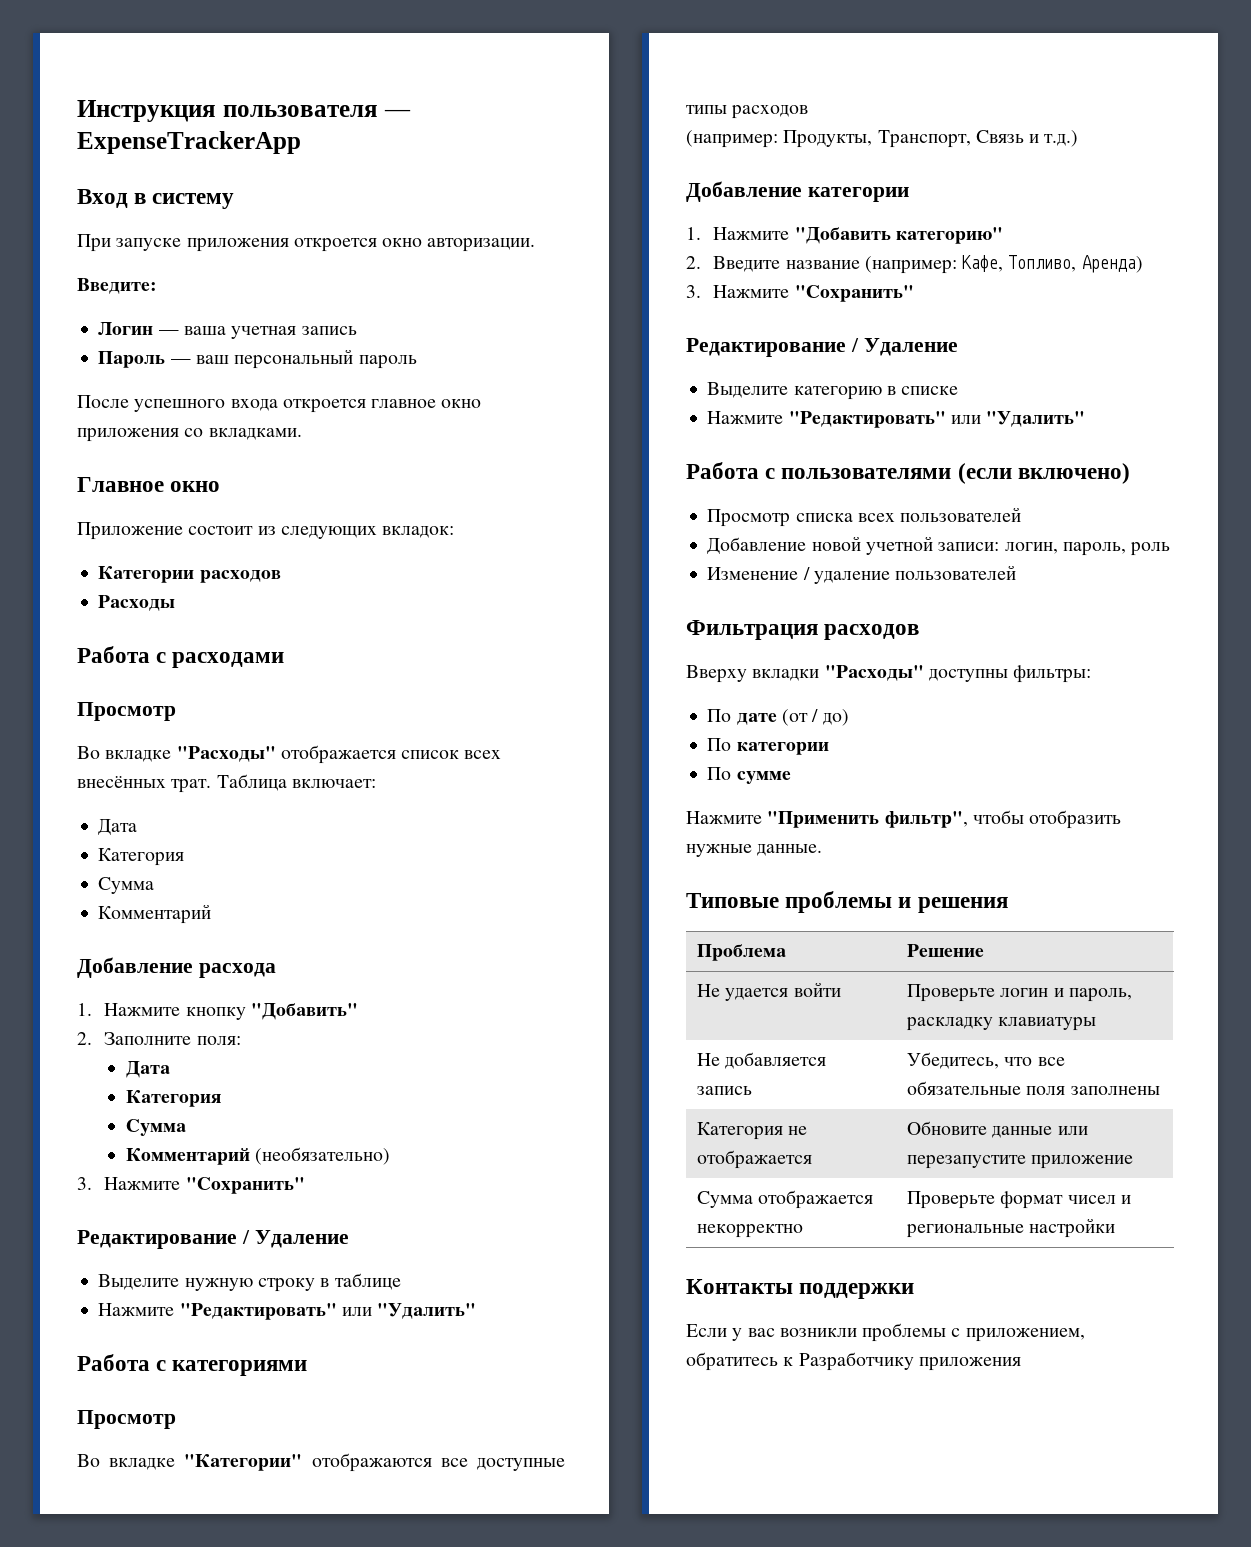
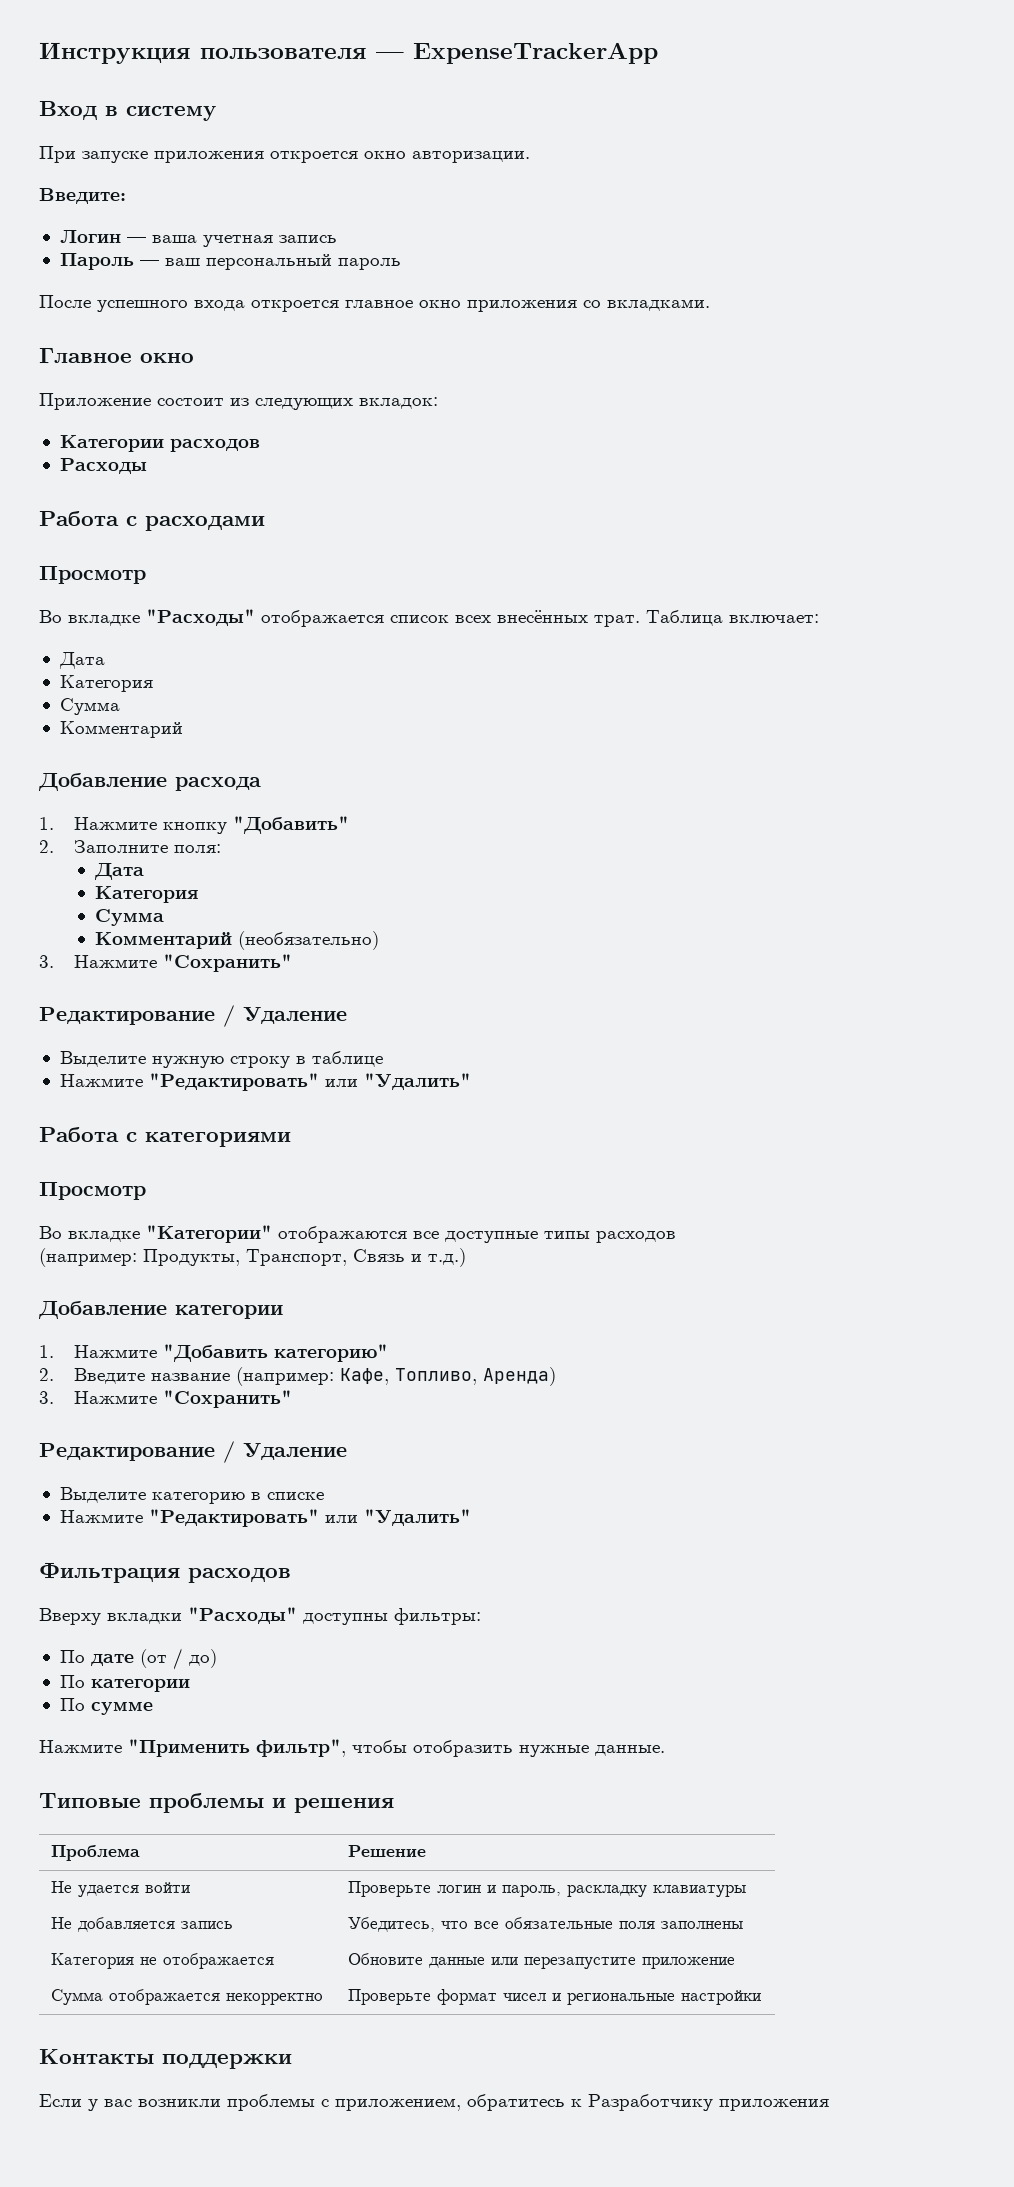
- Работа с пользователями (если включено)
- Просмотр списка всех пользователей
- Добавление новой учетной записи: логин, пароль, роль
- Изменение / удаление пользователей

